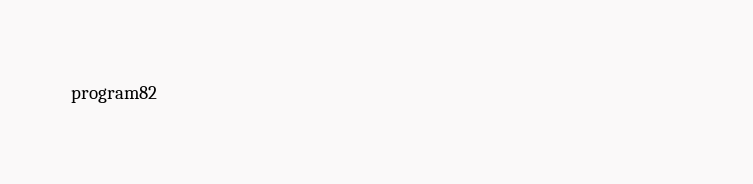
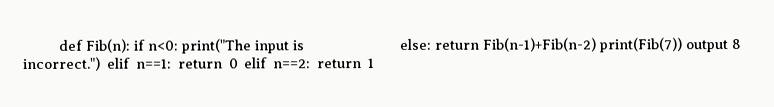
- program82
+ def Fib(n): if n<0: print("The input is incorrect.") elif n==1: return 0 elif n==2: return 1 else: return Fib(n-1)+Fib(n-2) print(Fib(7)) output 8

